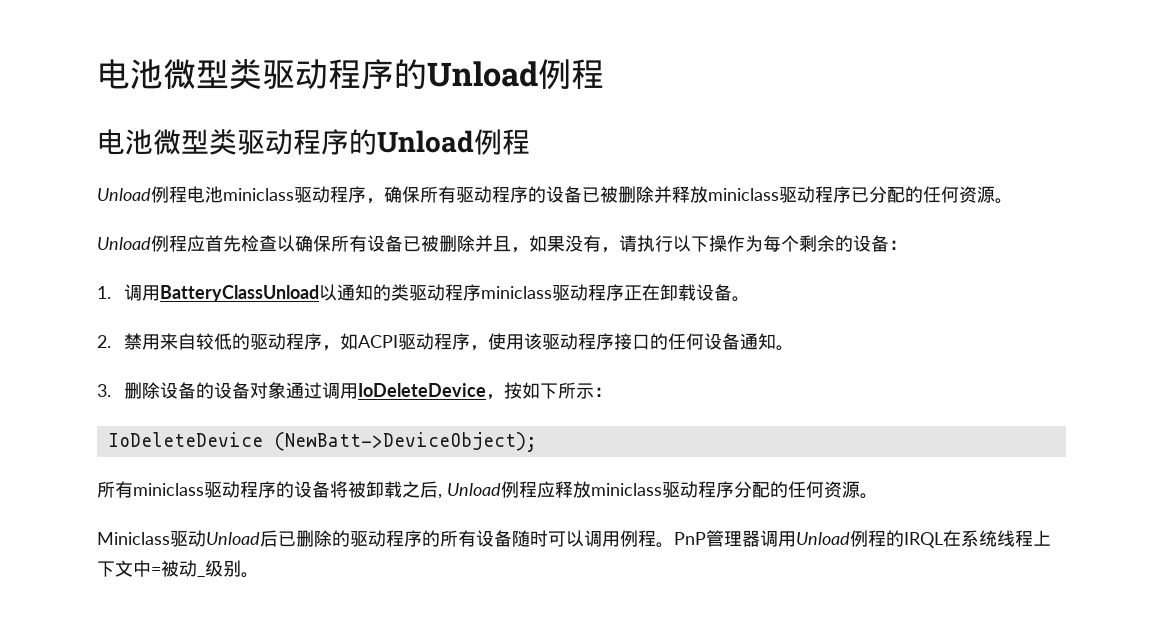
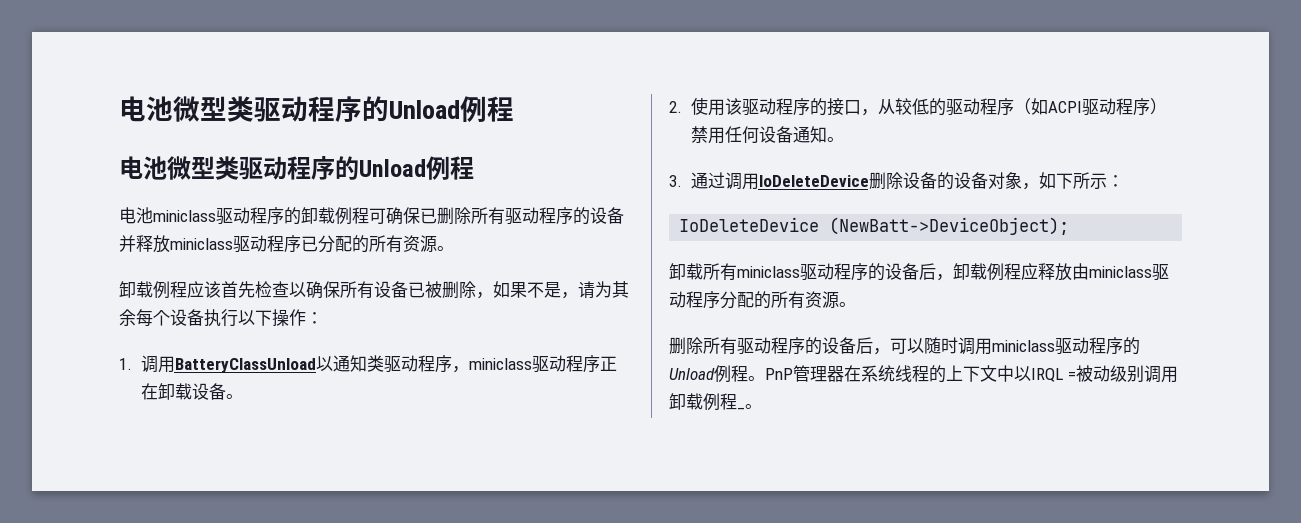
- Unload例程电池miniclass驱动程序，确保所有驱动程序的设备已被删除并释放miniclass驱动程序已分配的任何资源。
- Unload例程应首先检查以确保所有设备已被删除并且，如果没有，请执行以下操作为每个剩余的设备：
+ 电池miniclass驱动程序的卸载例程可确保已删除所有驱动程序的设备并释放miniclass驱动程序已分配的所有资源。
+ 卸载例程应该首先检查以确保所有设备已被删除，如果不是，请为其余每个设备执行以下操作：
- 1.调用BatteryClassUnload以通知的类驱动程序miniclass驱动程序正在卸载设备。
+ 1.调用BatteryClassUnload以通知类驱动程序，miniclass驱动程序正在卸载设备。
- 2.禁用来自较低的驱动程序，如ACPI驱动程序，使用该驱动程序接口的任何设备通知。
+ 2.使用该驱动程序的接口，从较低的驱动程序（如ACPI驱动程序）禁用任何设备通知。
- 3.删除设备的设备对象通过调用IoDeleteDevice，按如下所示：
+ 3.通过调用IoDeleteDevice删除设备的设备对象，如下所示：
- 所有miniclass驱动程序的设备将被卸载之后, Unload例程应释放miniclass驱动程序分配的任何资源。
- Miniclass驱动Unload后已删除的驱动程序的所有设备随时可以调用例程。PnP管理器调用Unload例程的IRQL在系统线程上下文中=被动_级别。
+ 卸载所有miniclass驱动程序的设备后，卸载例程应释放由miniclass驱动程序分配的所有资源。
+ 删除所有驱动程序的设备后，可以随时调用miniclass驱动程序的Unload例程。PnP管理器在系统线程的上下文中以IRQL =被动级别调用卸载例程_。

